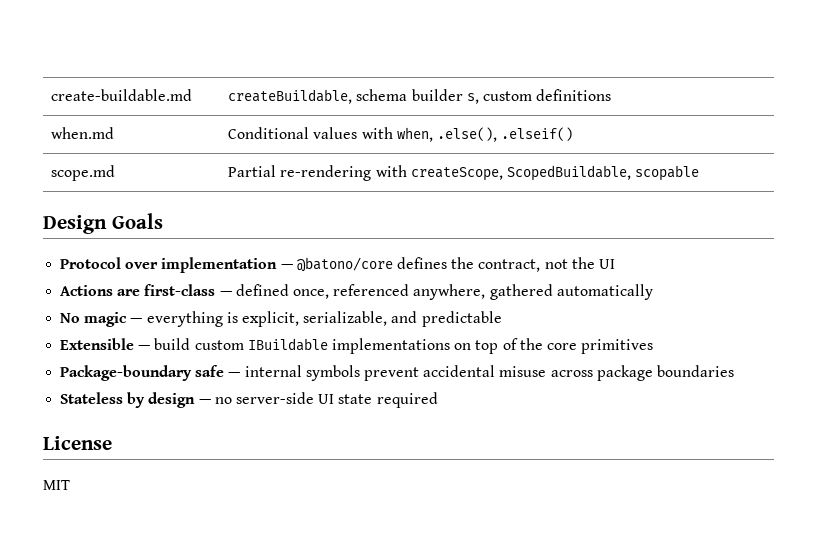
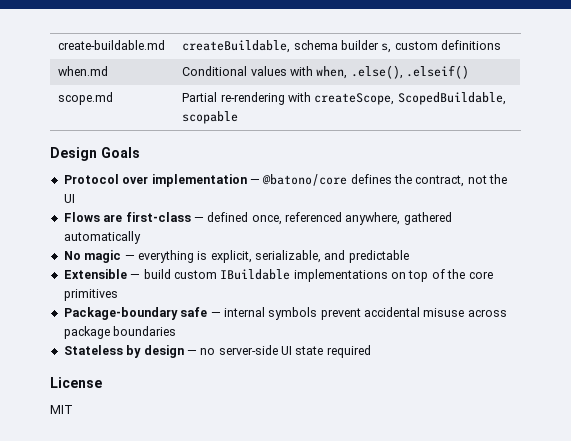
- Actions are first-class — defined once, referenced anywhere, gathered automatically
+ Flows are first-class — defined once, referenced anywhere, gathered automatically

